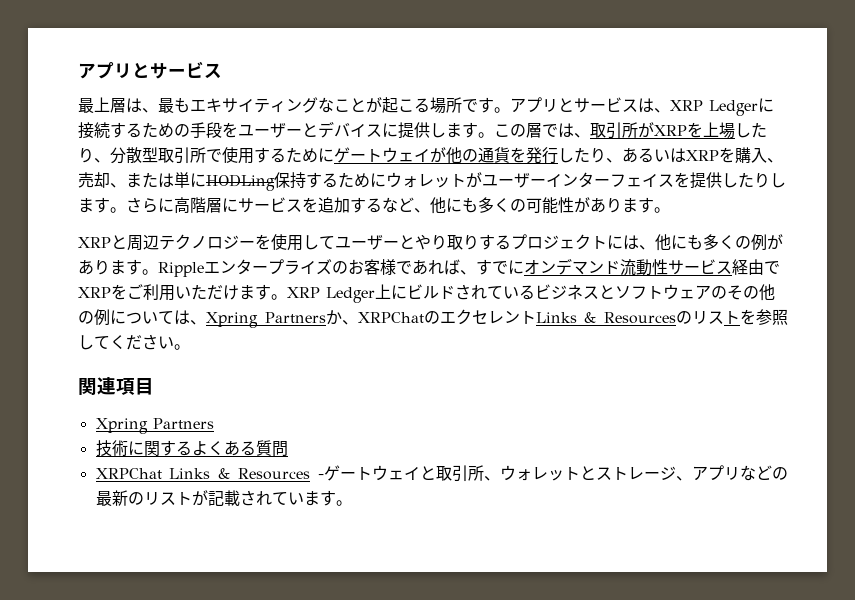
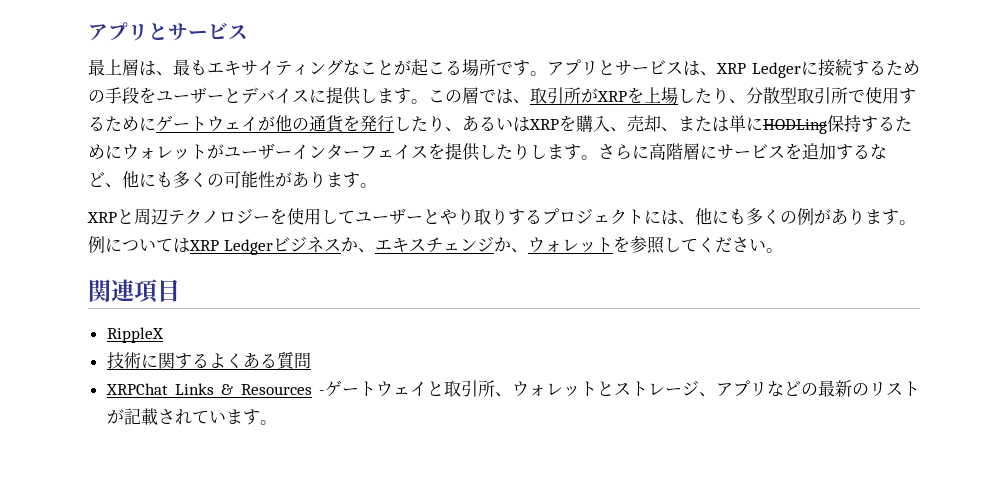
- Rippleエンタープライズのお客様であれば、すでにオンデマンド流動性サービス経由でXRPをご利用いただけます。XRP Ledger上にビルドされているビジネスとソフトウェアのその他の例については、Xpring Partnersか、XRPChatのエクセレントLinks & Resourcesのリストを参照してください。
+ 例についてはXRP Ledgerビジネスか、エキスチェンジか、ウォレットを参照してください。
  関連項目
- Xpring Partners
+ RippleX

